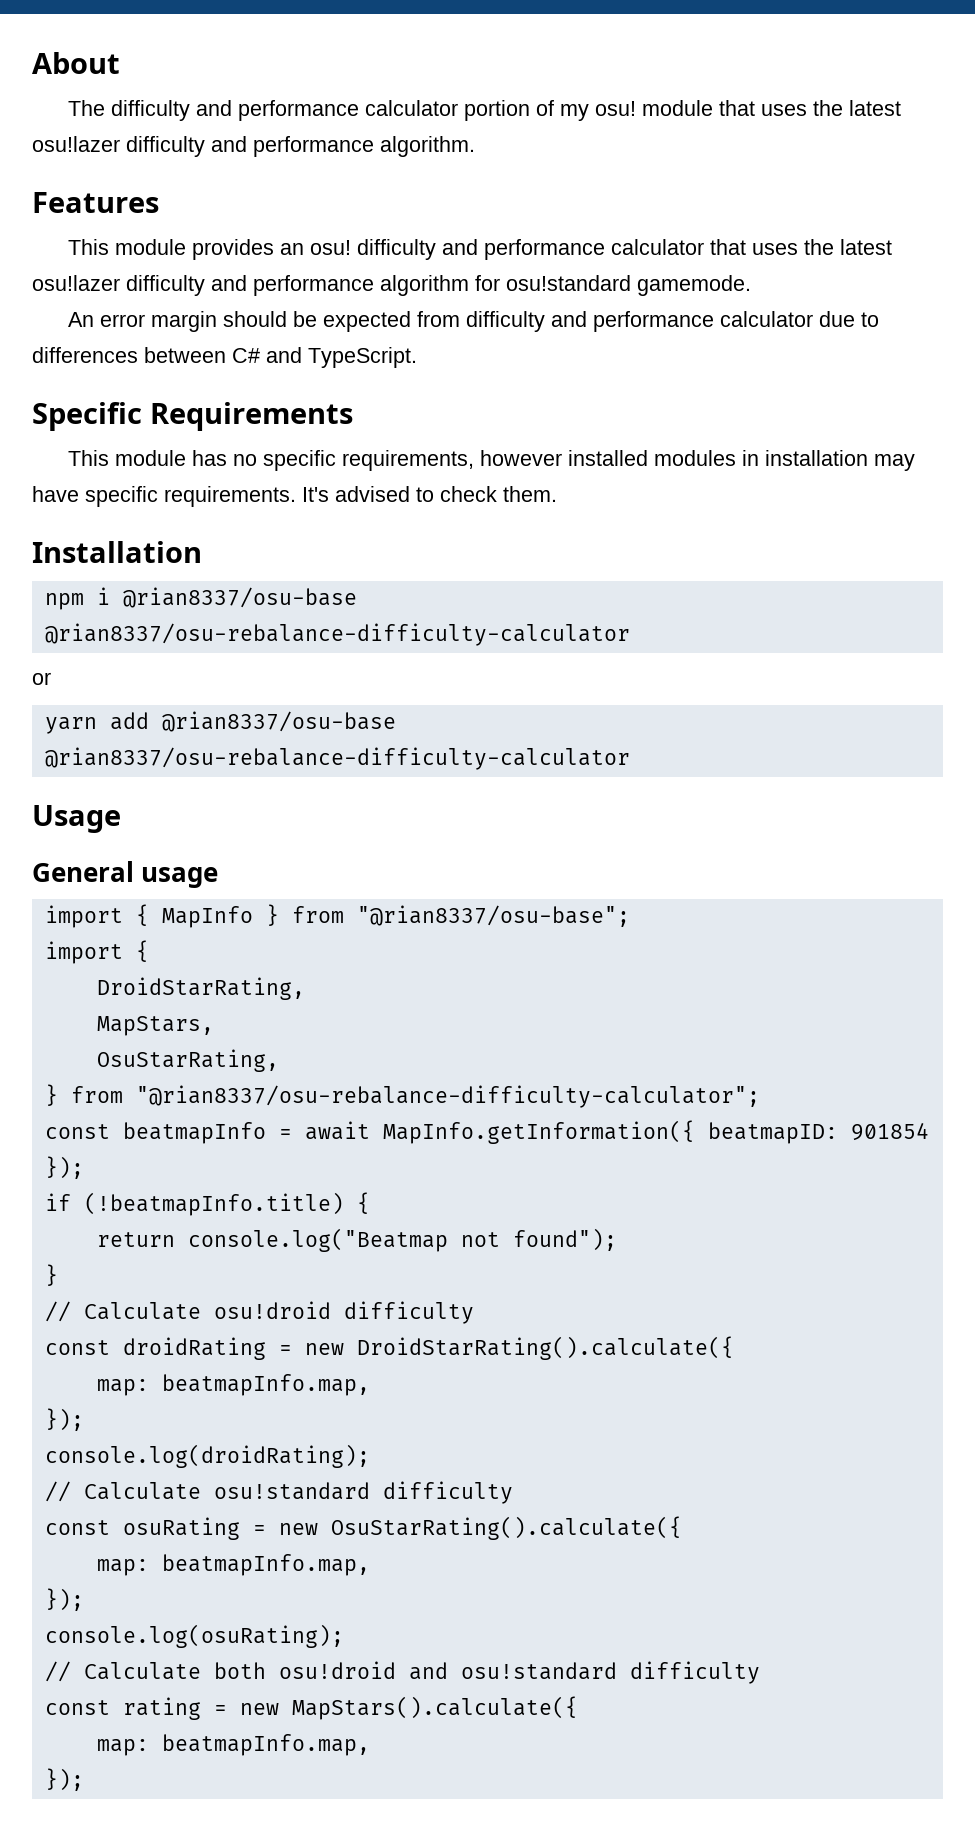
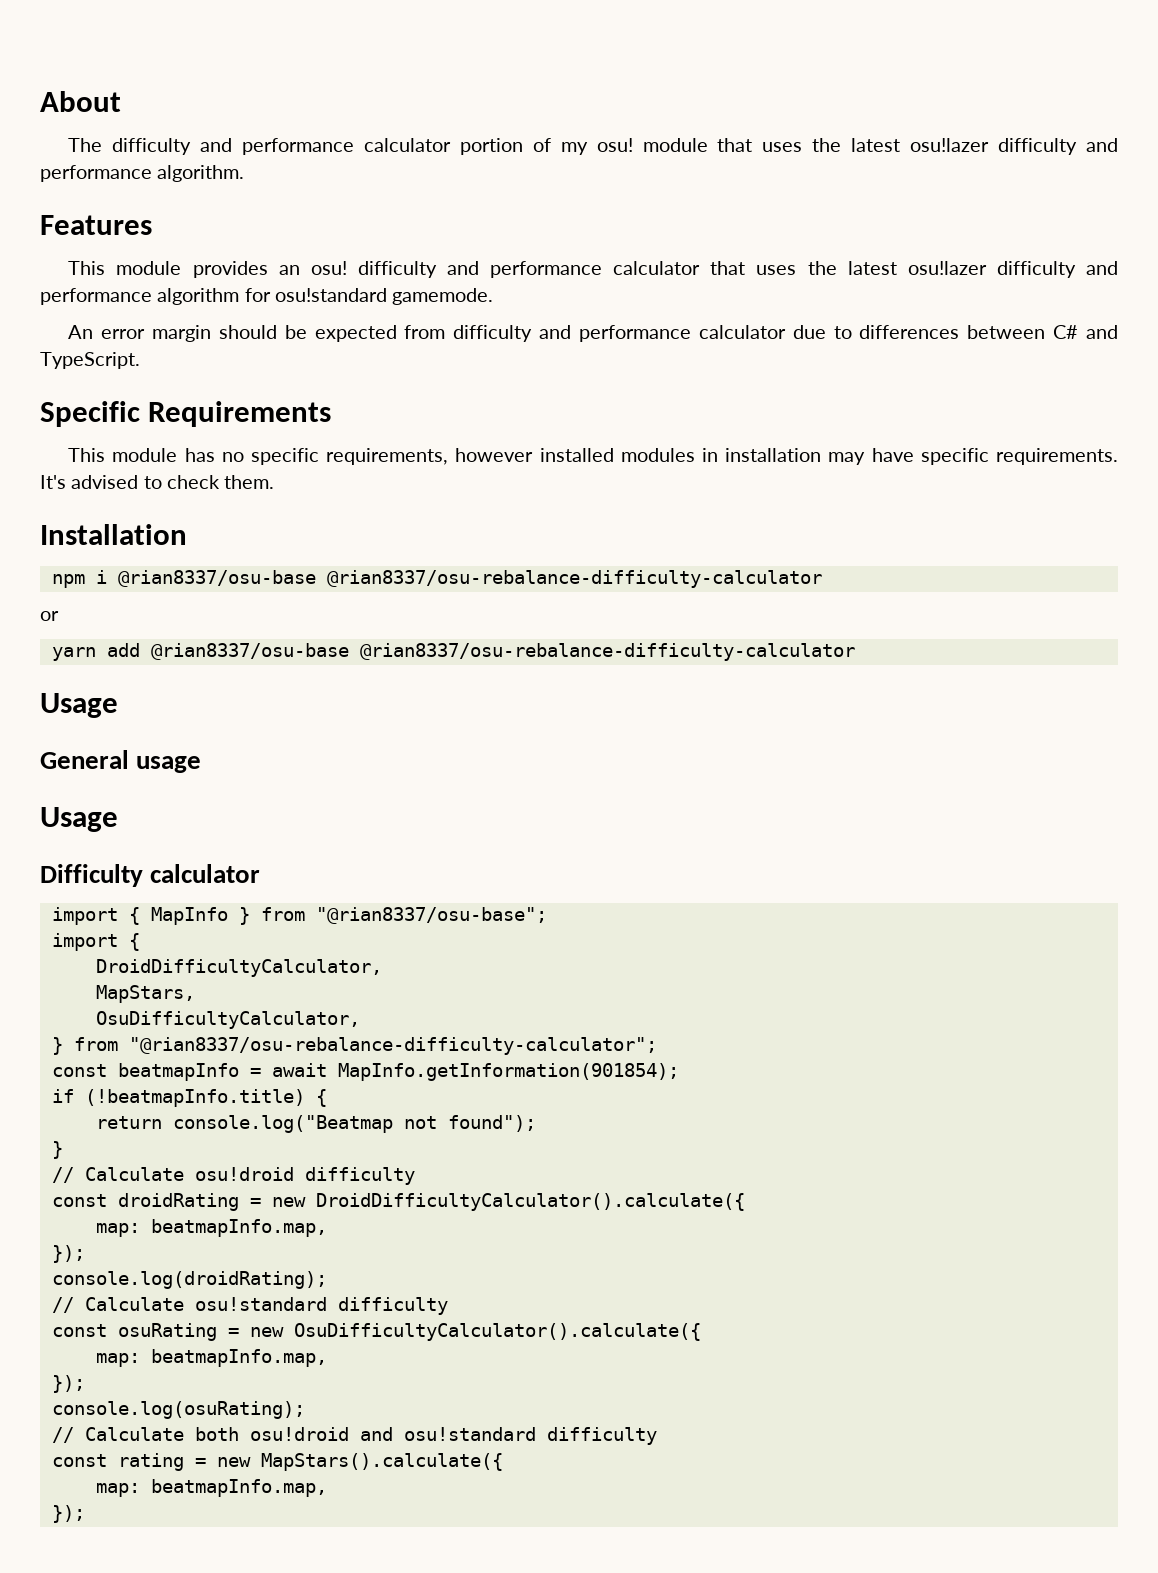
  General usage
+ Usage
+ Difficulty calculator
- DroidStarRating,
+ DroidDifficultyCalculator,
- OsuStarRating,
+ OsuDifficultyCalculator,
- const beatmapInfo = await MapInfo.getInformation({ beatmapID: 901854 });
+ const beatmapInfo = await MapInfo.getInformation(901854);
- const droidRating = new DroidStarRating().calculate({
+ const droidRating = new DroidDifficultyCalculator().calculate({
- const osuRating = new OsuStarRating().calculate({
+ const osuRating = new OsuDifficultyCalculator().calculate({

